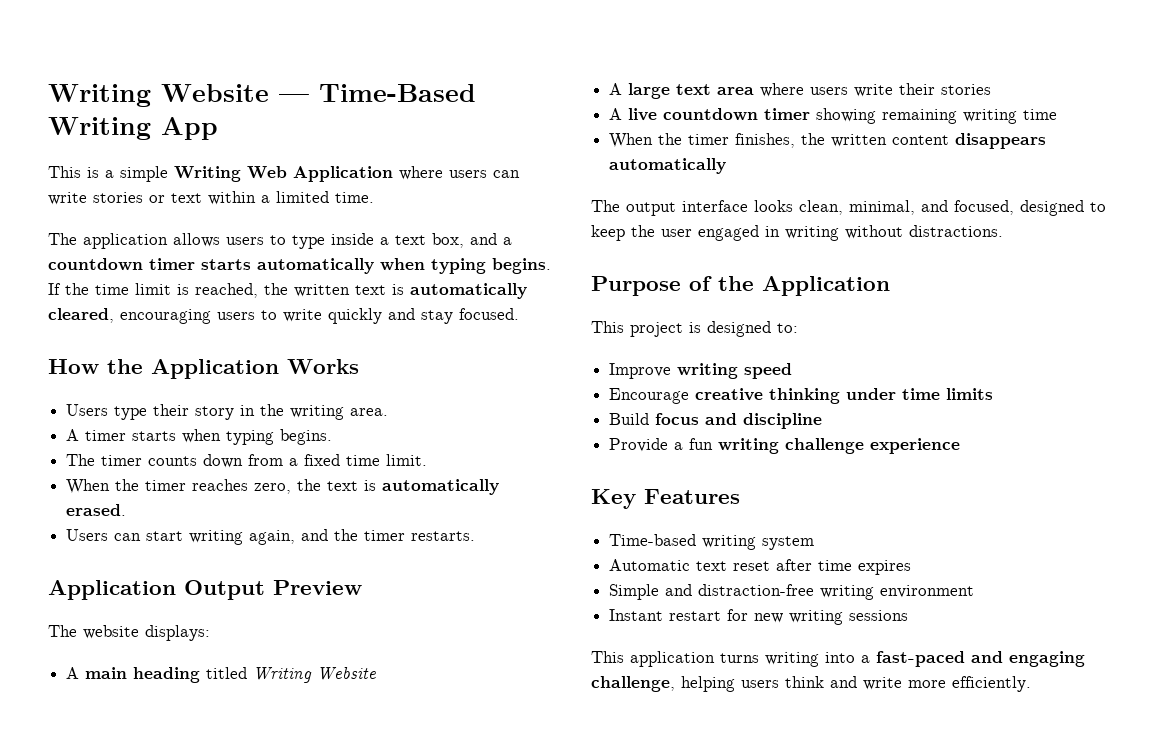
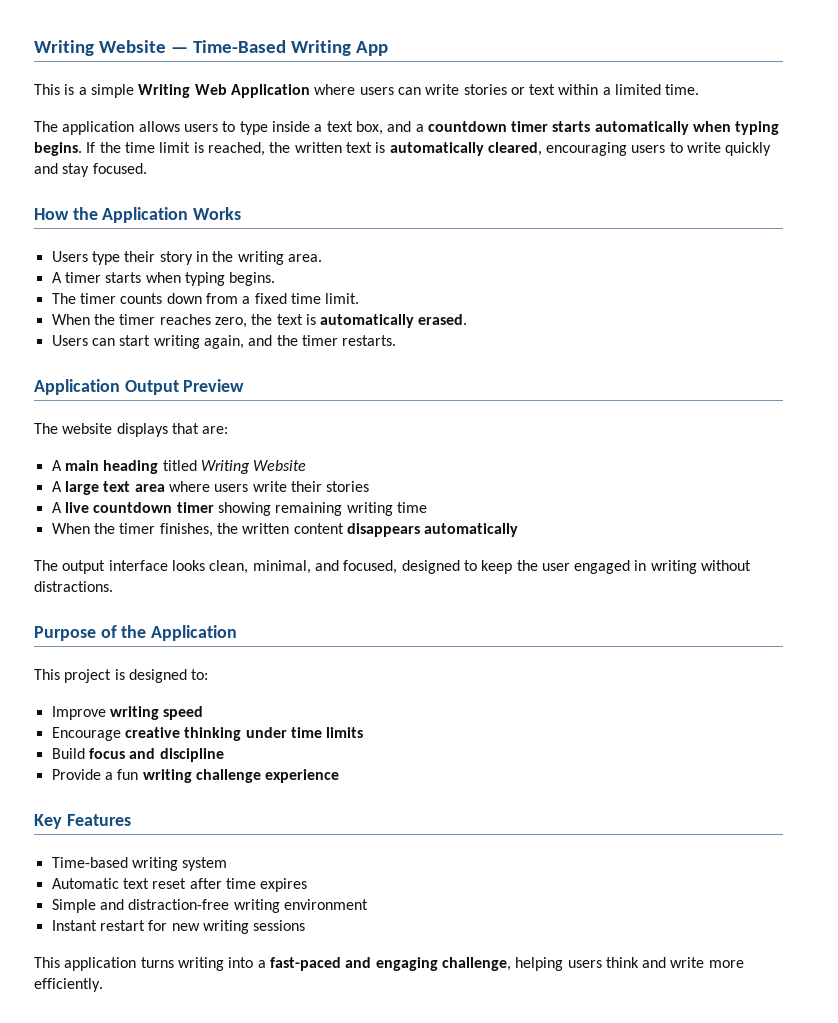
- The website displays:
+ The website displays that are:

